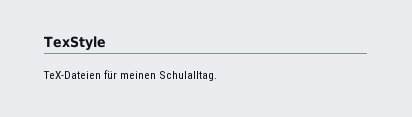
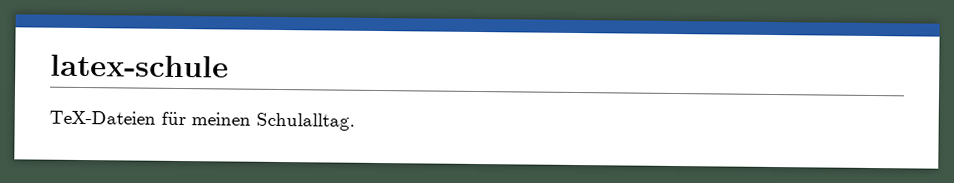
- TexStyle
+ latex-schule

